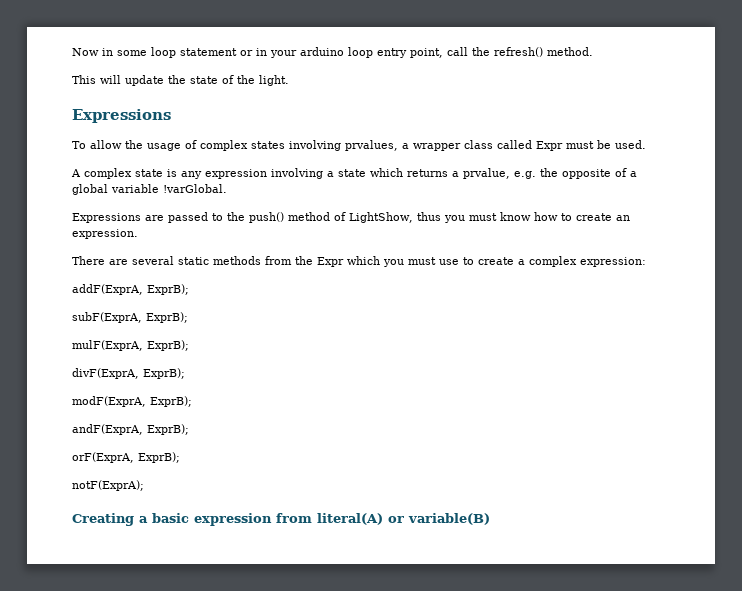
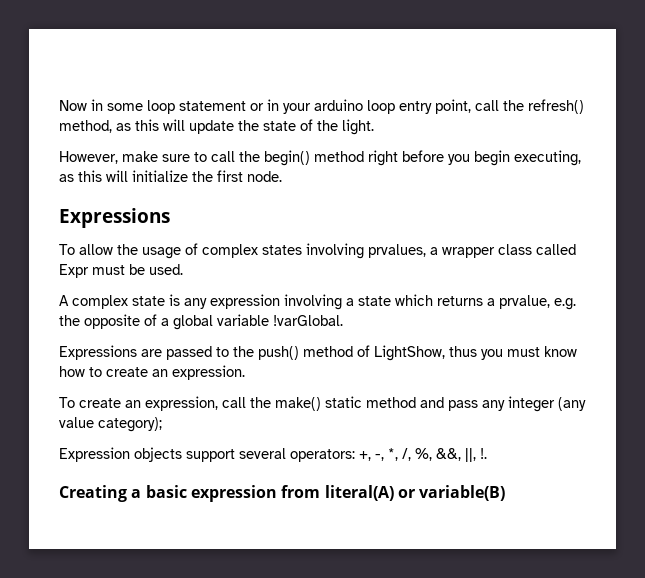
- Now in some loop statement or in your arduino loop entry point, call the refresh() method.
- This will update the state of the light.
+ Now in some loop statement or in your arduino loop entry point, call the refresh() method, as this will update the state of the light.
+ However, make sure to call the begin() method right before you begin executing, as this will initialize the first node.
- There are several static methods from the Expr which you must use to create a complex expression:
- addF(ExprA, ExprB);
- subF(ExprA, ExprB);
- mulF(ExprA, ExprB);
- divF(ExprA, ExprB);
- modF(ExprA, ExprB);
- andF(ExprA, ExprB);
- orF(ExprA, ExprB);
- notF(ExprA);
+ To create an expression, call the make() static method and pass any integer (any value category);
+ Expression objects support several operators: +, -, *, /, %, &&, ||, !.

